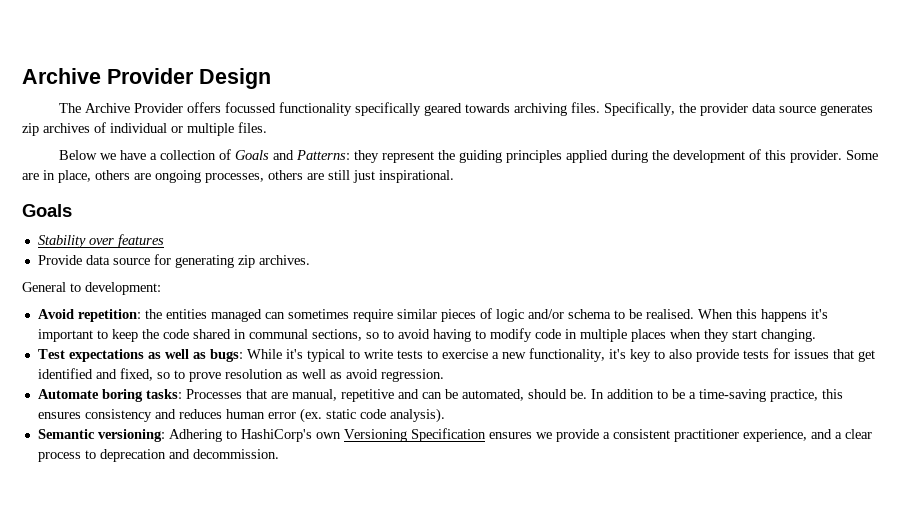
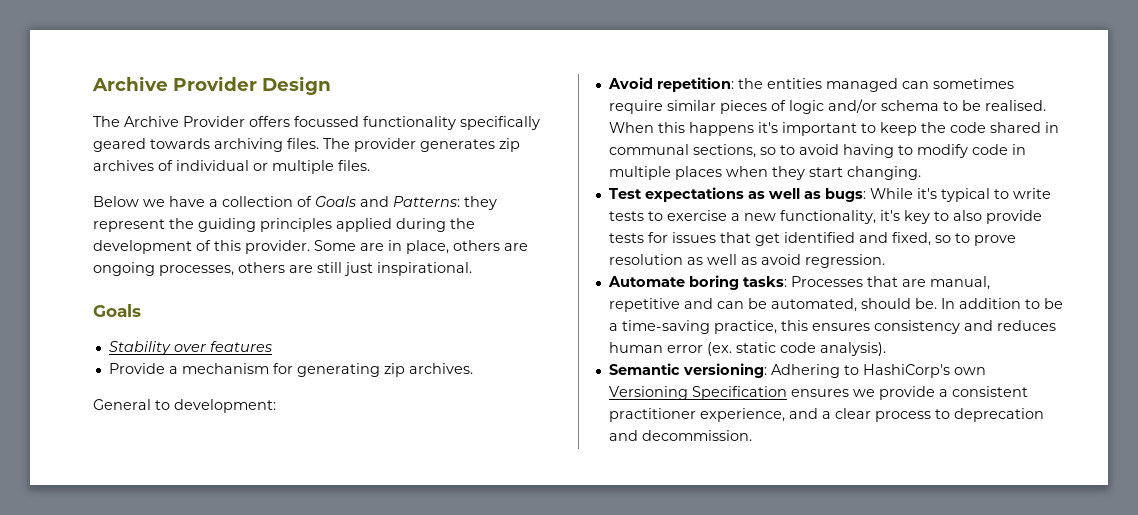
- Specifically, the provider data source generates zip archives of individual or multiple files.
+ The provider generates zip archives of individual or multiple files.
- Provide data source for generating zip archives.
+ Provide a mechanism for generating zip archives.

